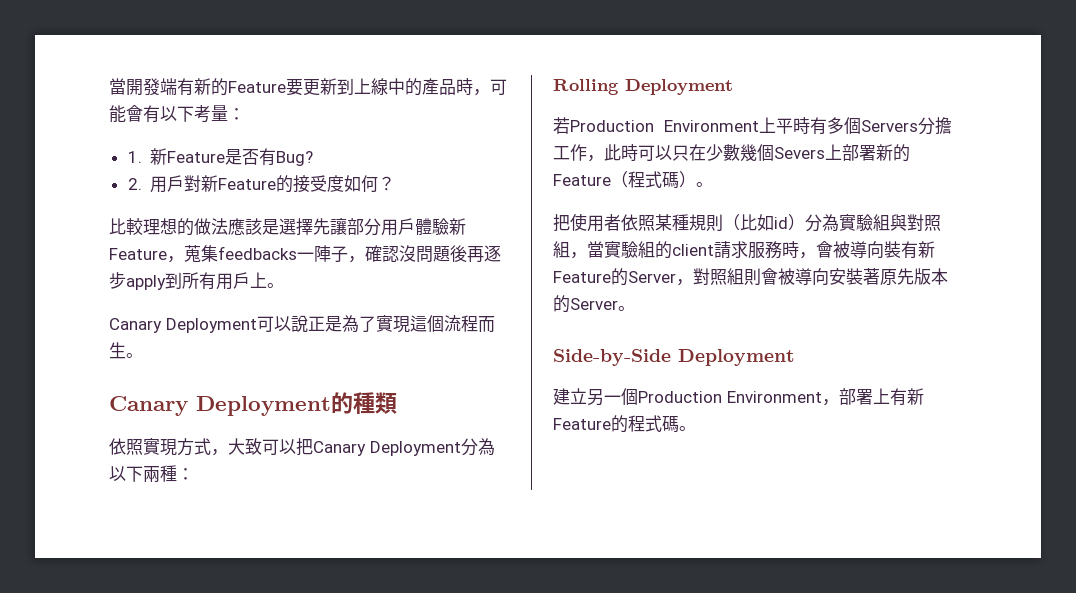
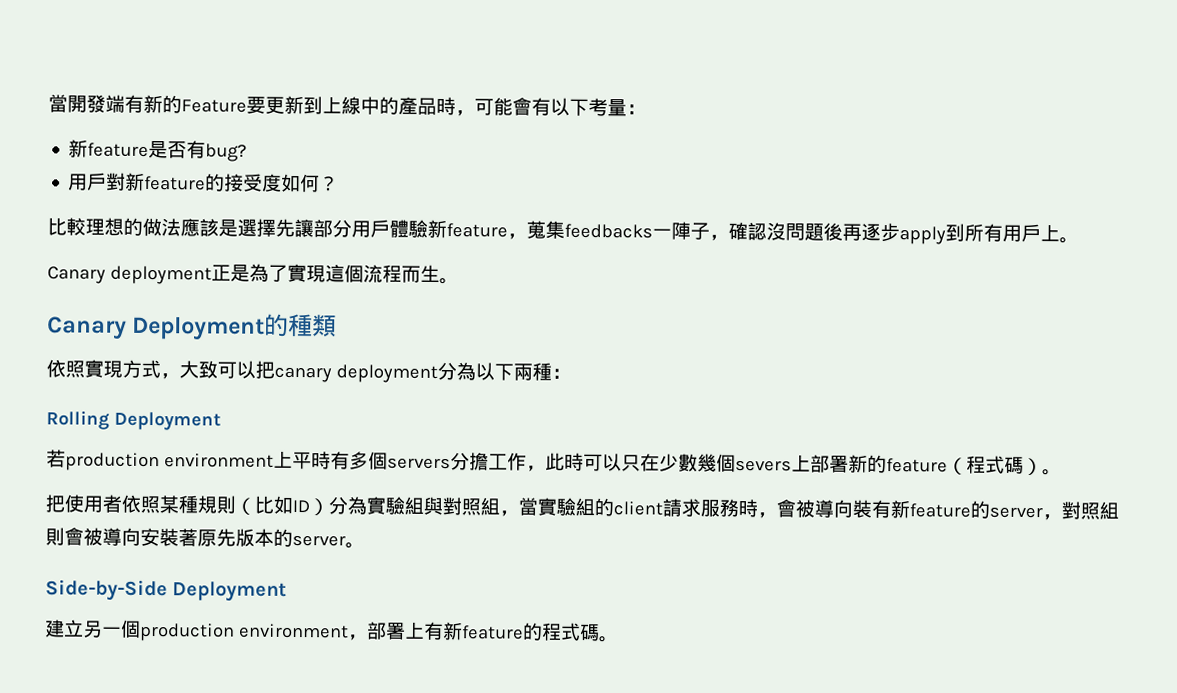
- 1.新Feature是否有Bug?
- 2.用戶對新Feature的接受度如何？
+ 新feature是否有bug?
+ 用戶對新feature的接受度如何？
- 比較理想的做法應該是選擇先讓部分用戶體驗新Feature，蒐集feedbacks一陣子，確認沒問題後再逐步apply到所有用戶上。
+ 比較理想的做法應該是選擇先讓部分用戶體驗新feature，蒐集feedbacks一陣子，確認沒問題後再逐步apply到所有用戶上。
- Canary Deployment可以說正是為了實現這個流程而生。
+ Canary deployment正是為了實現這個流程而生。
- 依照實現方式，大致可以把Canary Deployment分為以下兩種：
+ 依照實現方式，大致可以把canary deployment分為以下兩種：
- 若Production Environment上平時有多個Servers分擔工作，此時可以只在少數幾個Severs上部署新的Feature（程式碼）。
+ 若production environment上平時有多個servers分擔工作，此時可以只在少數幾個severs上部署新的feature（程式碼）。
- 把使用者依照某種規則（比如id）分為實驗組與對照組，當實驗組的client請求服務時，會被導向裝有新Feature的Server，對照組則會被導向安裝著原先版本的Server。
+ 把使用者依照某種規則（比如ID）分為實驗組與對照組，當實驗組的client請求服務時，會被導向裝有新feature的server，對照組則會被導向安裝著原先版本的server。
- 建立另一個Production Environment，部署上有新Feature的程式碼。
+ 建立另一個production environment，部署上有新feature的程式碼。

